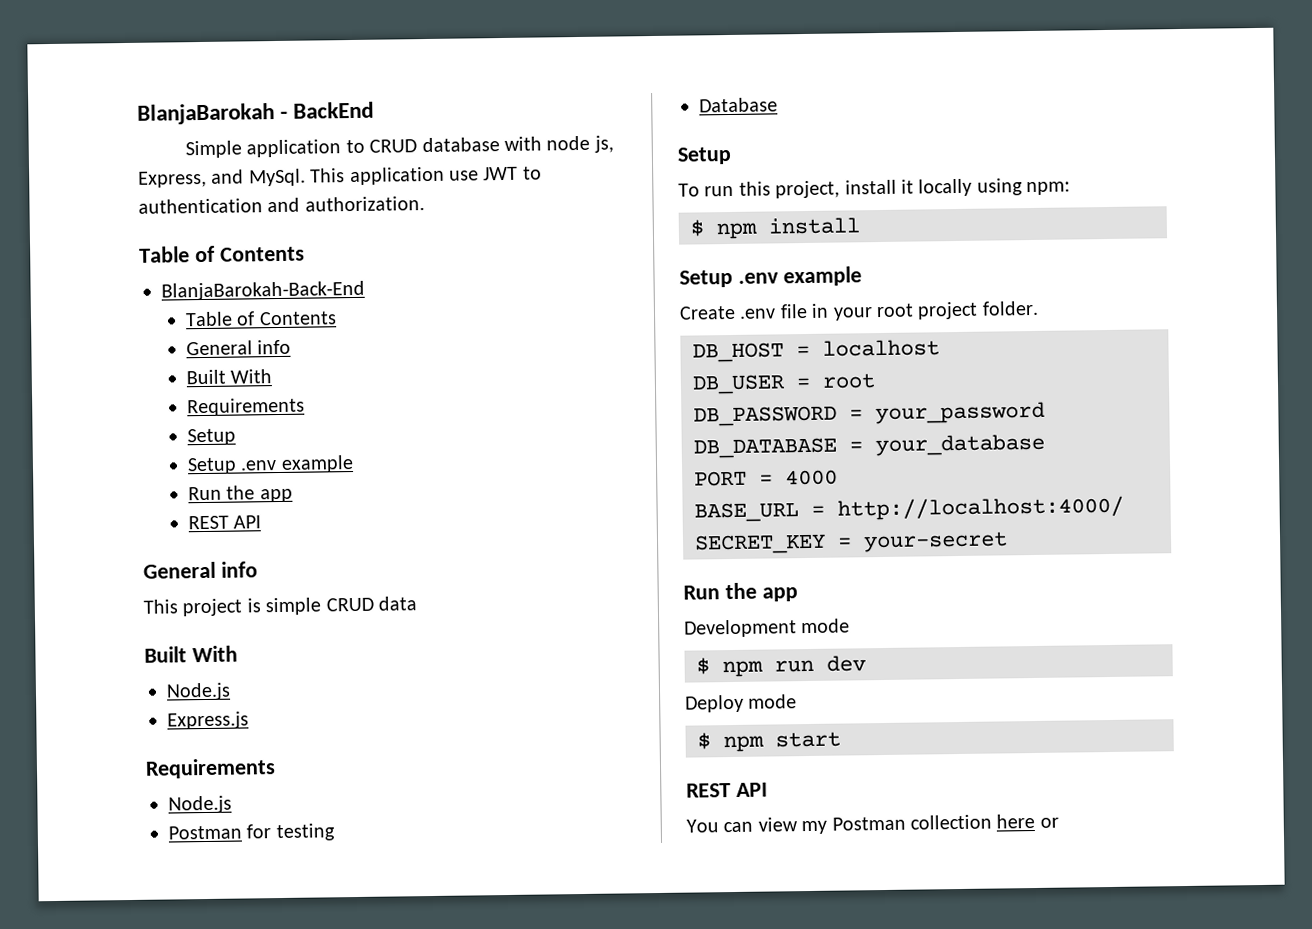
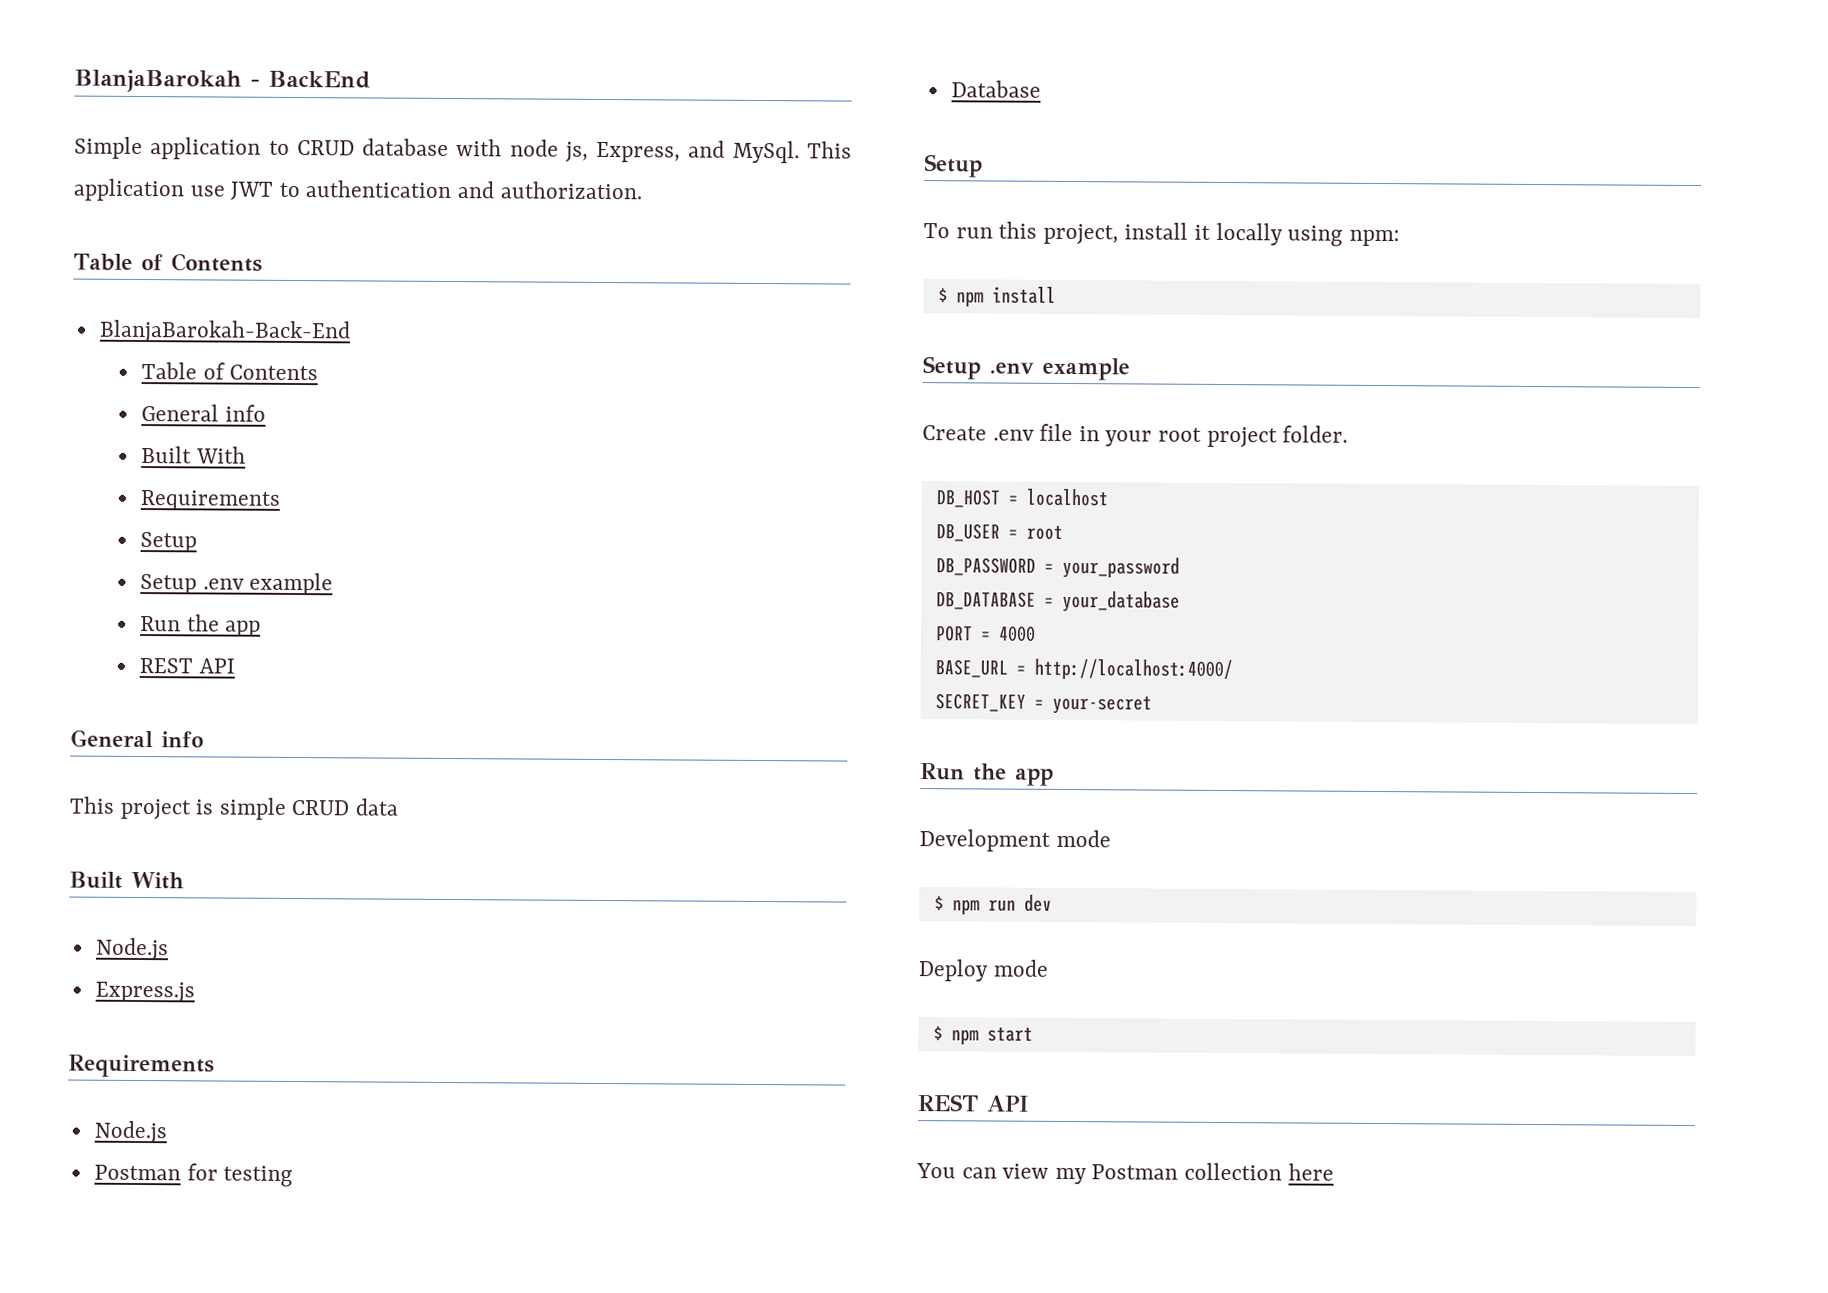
- You can view my Postman collection here or
+ You can view my Postman collection here

